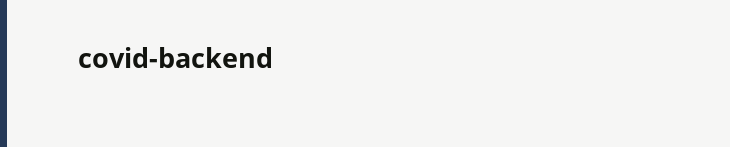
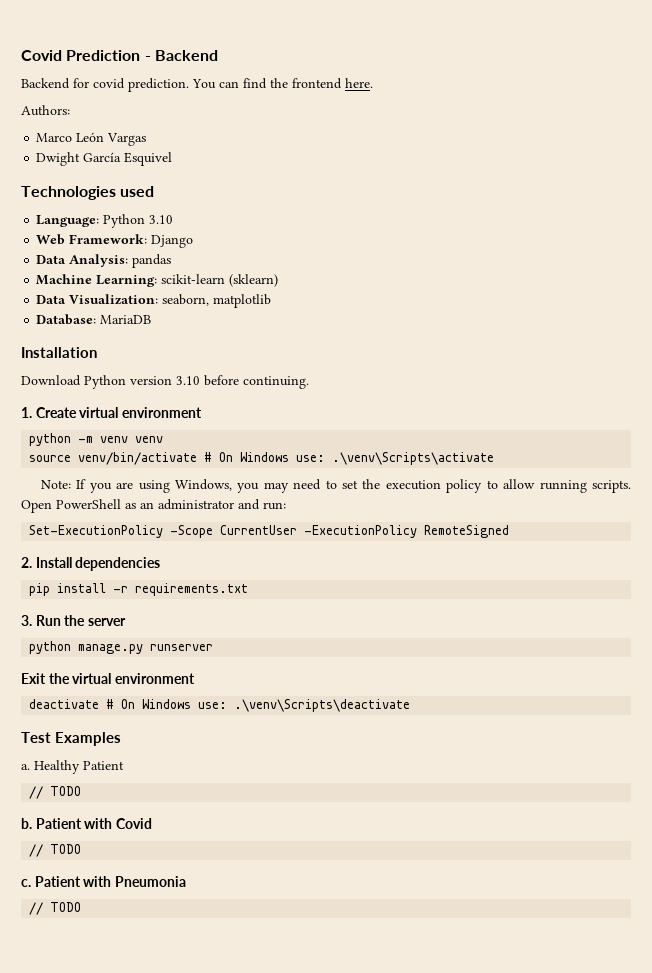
- covid-backend
+ Covid Prediction - Backend
+ Backend for covid prediction. You can find the frontend here.
+ Authors:
+ Marco León Vargas
+ Dwight García Esquivel
+ Technologies used
+ Language: Python 3.10
+ Web Framework: Django
+ Data Analysis: pandas
+ Machine Learning: scikit-learn (sklearn)
+ Data Visualization: seaborn, matplotlib
+ Database: MariaDB
+ Installation
+ Download Python version 3.10 before continuing.
+ 1. Create virtual environment
+ python -m venv venv
+ source venv/bin/activate # On Windows use: .\venv\Scripts\activate
+ Note: If you are using Windows, you may need to set the execution policy to allow running scripts. Open PowerShell as an administrator and run:
+ Set-ExecutionPolicy -Scope CurrentUser -ExecutionPolicy RemoteSigned
+ 2. Install dependencies
+ pip install -r requirements.txt
+ 3. Run the server
+ python manage.py runserver
+ Exit the virtual environment
+ deactivate # On Windows use: .\venv\Scripts\deactivate
+ Test Examples
+ a. Healthy Patient
+ // TODO
+ b. Patient with Covid
+ // TODO
+ c. Patient with Pneumonia
+ // TODO

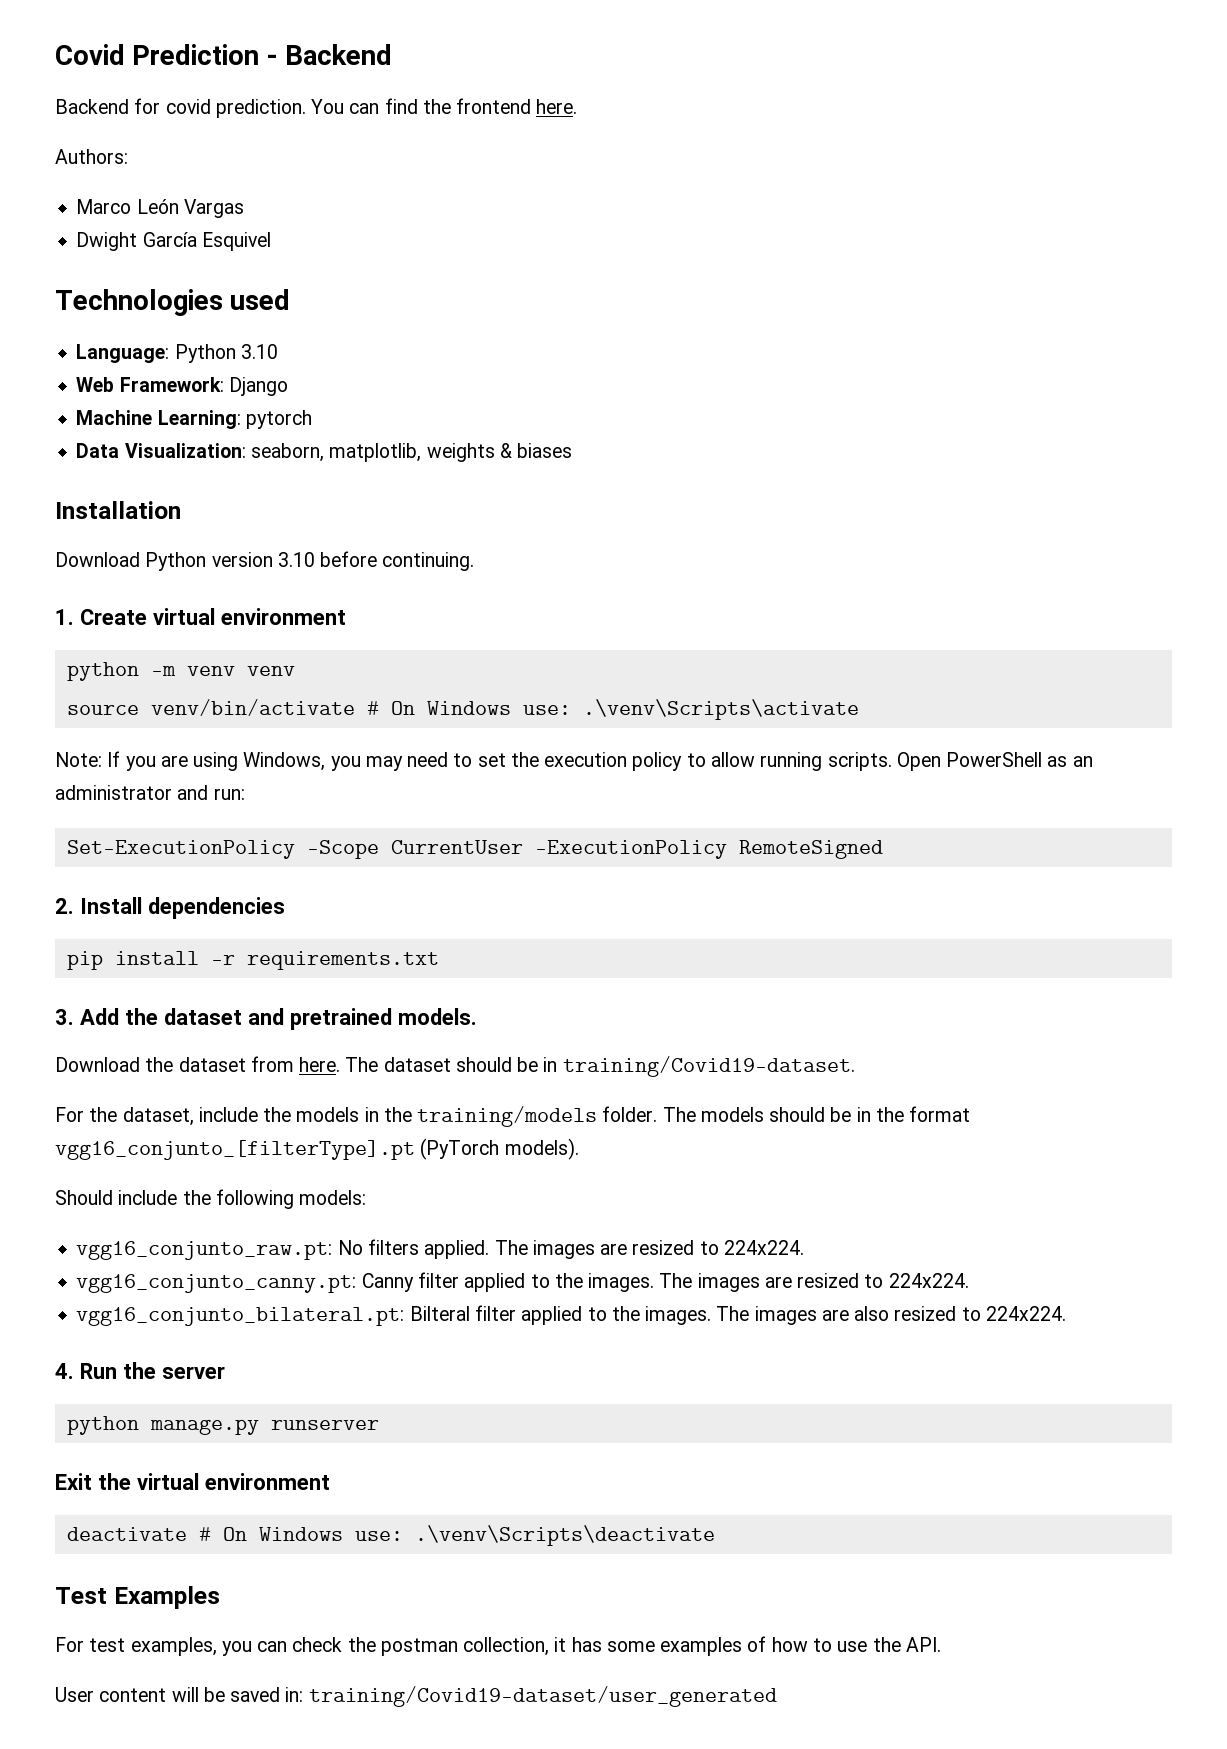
- Data Analysis: pandas
- Machine Learning: scikit-learn (sklearn)
+ Machine Learning: pytorch
- Data Visualization: seaborn, matplotlib
- Database: MariaDB
+ Data Visualization: seaborn, matplotlib, weights & biases
- 3. Run the server
+ 3. Add the dataset and pretrained models.
+ Download the dataset from here. The dataset should be in training/Covid19-dataset.
+ For the dataset, include the models in the training/models folder. The models should be in the format vgg16_conjunto_[filterType].pt (PyTorch models).
+ Should include the following models:
+ vgg16_conjunto_raw.pt: No filters applied. The images are resized to 224x224.
+ vgg16_conjunto_canny.pt: Canny filter applied to the images. The images are resized to 224x224.
+ vgg16_conjunto_bilateral.pt: Bilteral filter applied to the images. The images are also resized to 224x224.
+ 4. Run the server
- a. Healthy Patient
- // TODO
- b. Patient with Covid
- // TODO
- c. Patient with Pneumonia
- // TODO
+ For test examples, you can check the postman collection, it has some examples of how to use the API.
+ User content will be saved in: training/Covid19-dataset/user_generated

